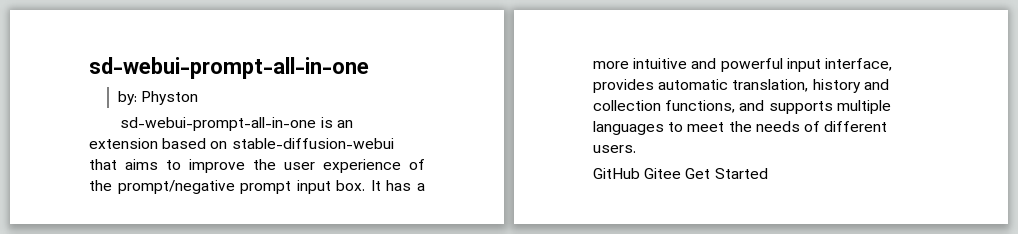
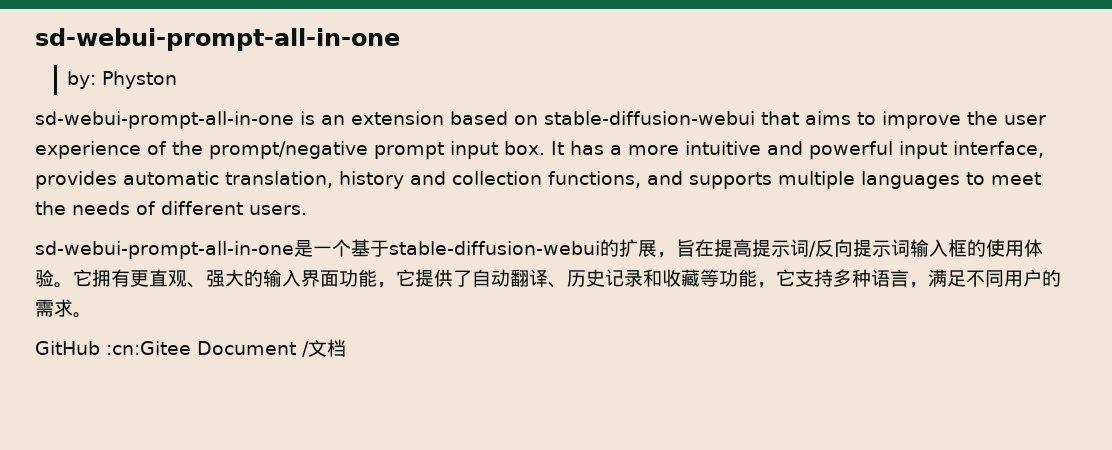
- GitHub Gitee Get Started
+ sd-webui-prompt-all-in-one是一个基于stable-diffusion-webui的扩展，旨在提高提示词/反向提示词输入框的使用体验。它拥有更直观、强大的输入界面功能，它提供了自动翻译、历史记录和收藏等功能，它支持多种语言，满足不同用户的需求。
+ GitHub :cn:Gitee Document /文档

